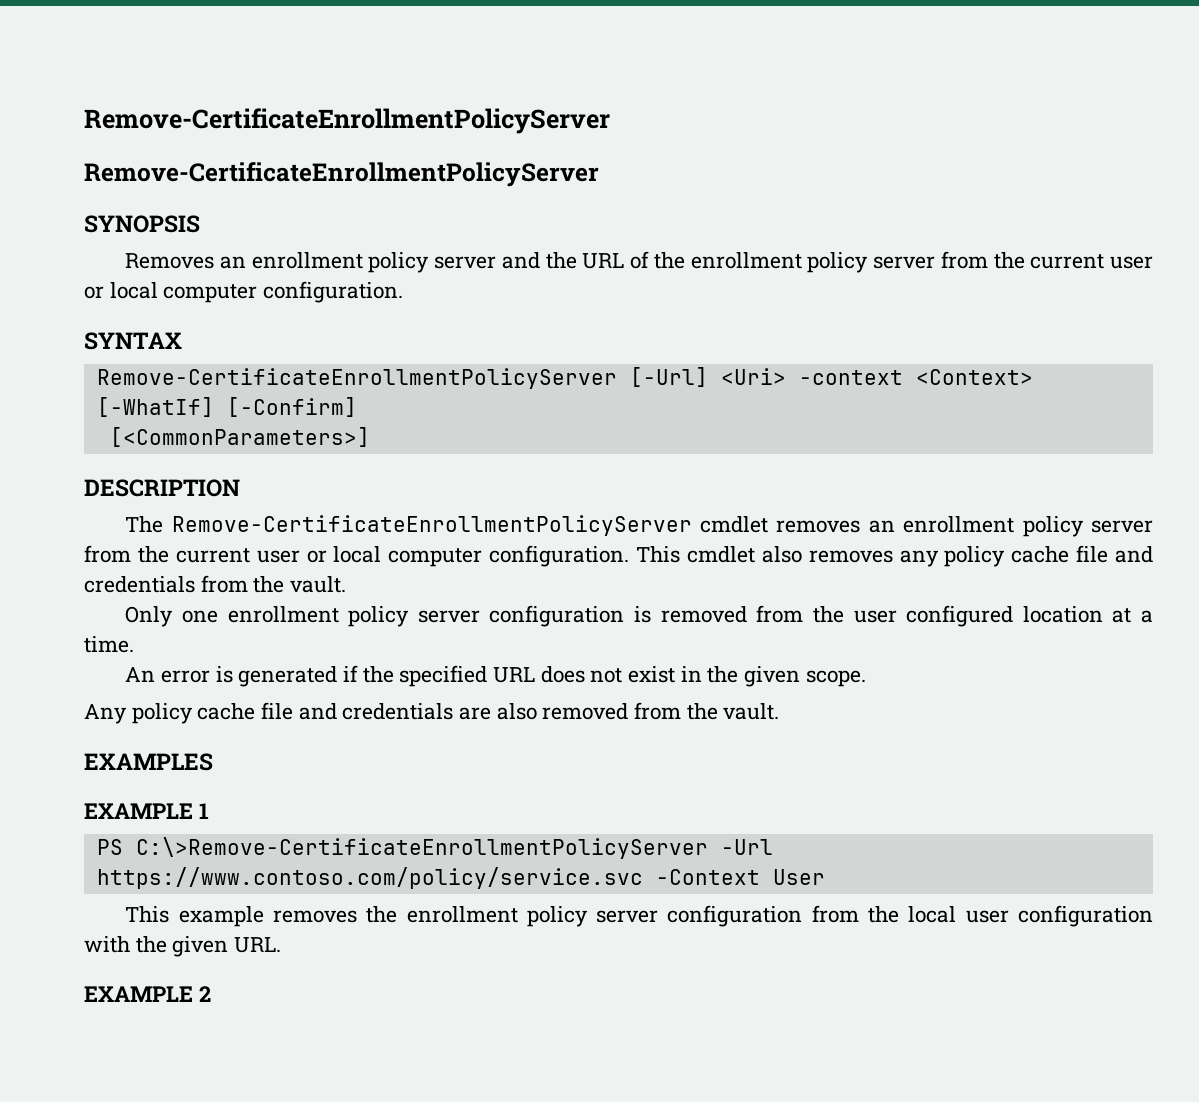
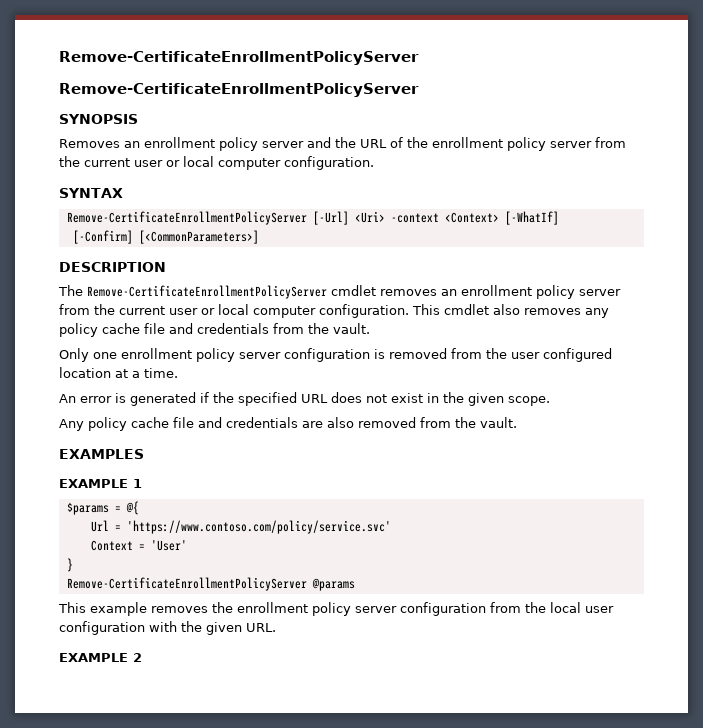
- Remove-CertificateEnrollmentPolicyServer [-Url] <Uri> -context <Context> [-WhatIf] [-Confirm]
- [<CommonParameters>]
+ Remove-CertificateEnrollmentPolicyServer [-Url] <Uri> -context <Context> [-WhatIf]
+ [-Confirm] [<CommonParameters>]
- PS C:\>Remove-CertificateEnrollmentPolicyServer -Url https://www.contoso.com/policy/service.svc -Context User
+ $params = @{
+ Url = 'https://www.contoso.com/policy/service.svc'
+ Context = 'User'
+ }
+ Remove-CertificateEnrollmentPolicyServer @params

